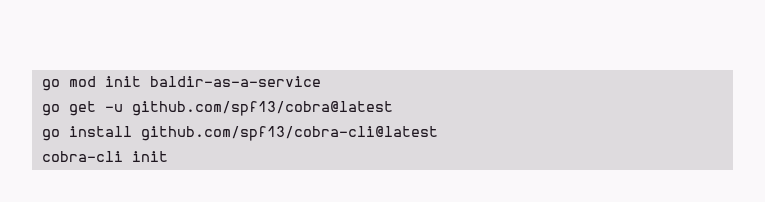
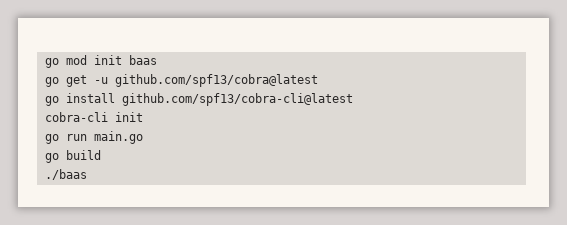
- go mod init baldir-as-a-service
+ go mod init baas
+ go run main.go
+ go build
+ ./baas

